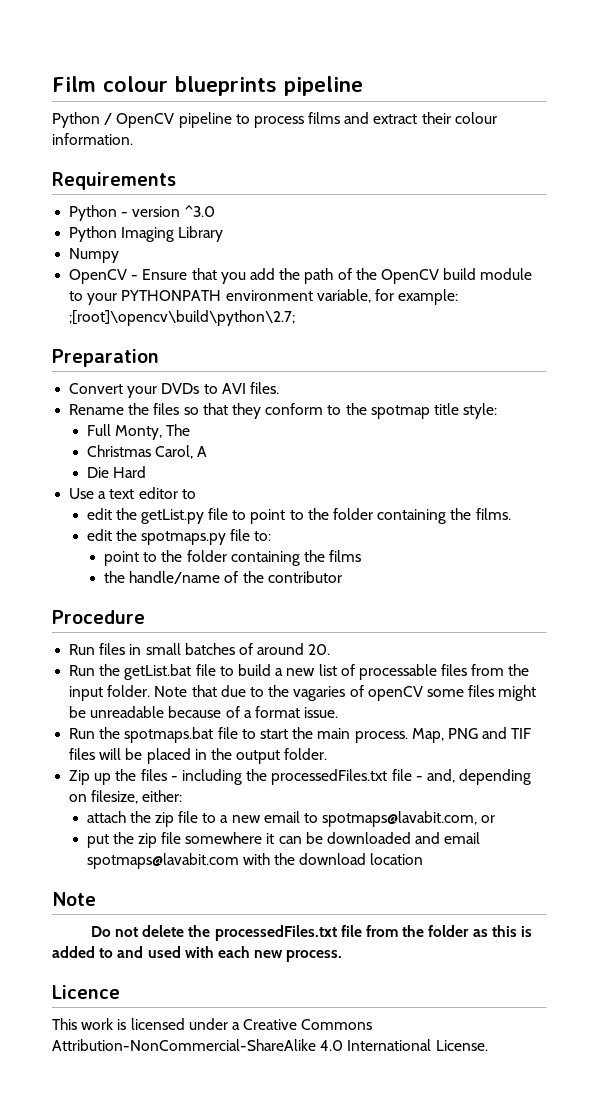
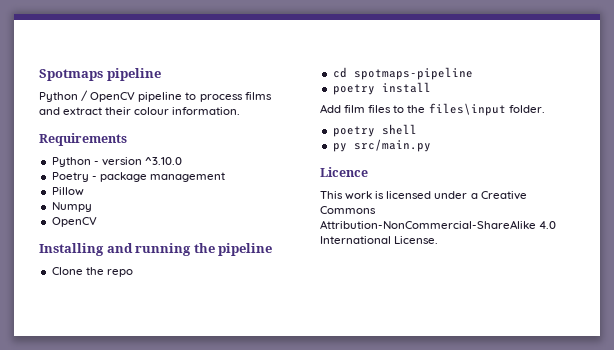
- Film colour blueprints pipeline
+ Spotmaps pipeline
- Python - version ^3.0
- Python Imaging Library
+ Python - version ^3.10.0
+ Poetry - package management
+ Pillow
  Numpy
- OpenCV - Ensure that you add the path of the OpenCV build module to your PYTHONPATH environment variable, for example: ;[root]\opencv\build\python\2.7;
- Preparation
- Convert your DVDs to AVI files.
- Rename the files so that they conform to the spotmap title style:
- Full Monty, The
- Christmas Carol, A
- Die Hard
- Use a text editor to
- edit the getList.py file to point to the folder containing the films.
- edit the spotmaps.py file to:
- point to the folder containing the films
- the handle/name of the contributor
- Procedure
- Run files in small batches of around 20.
- Run the getList.bat file to build a new list of processable files from the input folder. Note that due to the vagaries of openCV some files might be unreadable because of a format issue.
- Run the spotmaps.bat file to start the main process. Map, PNG and TIF files will be placed in the output folder.
- Zip up the files - including the processedFiles.txt file - and, depending on filesize, either:
- attach the zip file to a new email to spotmaps@lavabit.com, or
- put the zip file somewhere it can be downloaded and email spotmaps@lavabit.com with the download location
- Note
- Do not delete the processedFiles.txt file from the folder as this is added to and used with each new process.
+ OpenCV
+ Installing and running the pipeline
+ Clone the repo
+ cd spotmaps-pipeline
+ poetry install
+ Add film files to the files\input folder.
+ poetry shell
+ py src/main.py

